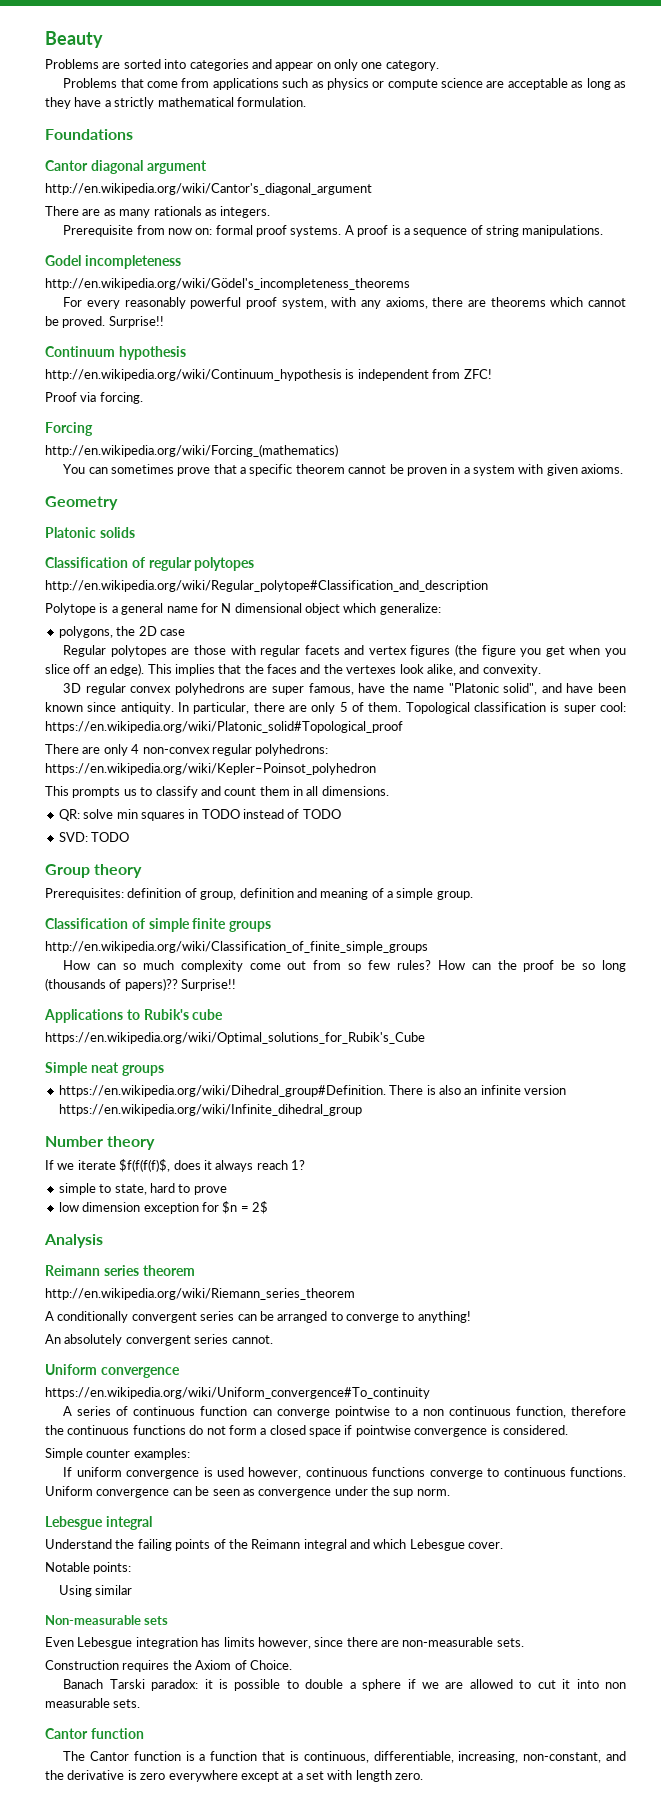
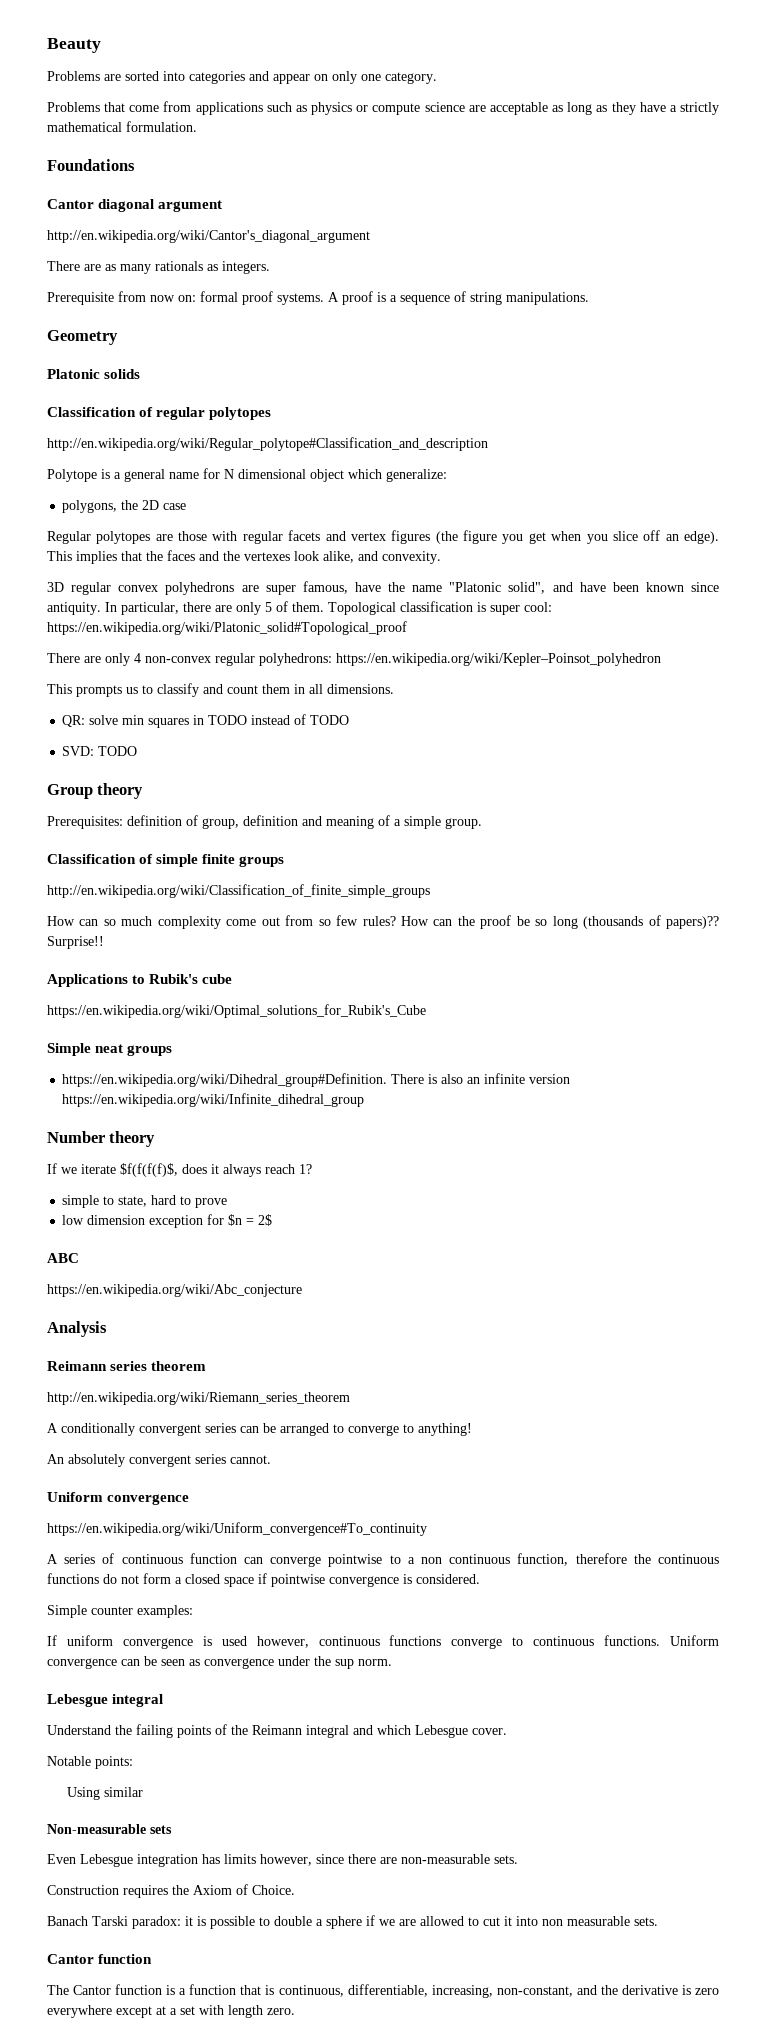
- Godel incompleteness
- http://en.wikipedia.org/wiki/Gödel's_incompleteness_theorems
- For every reasonably powerful proof system, with any axioms, there are theorems which cannot be proved. Surprise!!
- Continuum hypothesis
- http://en.wikipedia.org/wiki/Continuum_hypothesis is independent from ZFC!
- Proof via forcing.
- Forcing
- http://en.wikipedia.org/wiki/Forcing_(mathematics)
- You can sometimes prove that a specific theorem cannot be proven in a system with given axioms.
+ ABC
+ https://en.wikipedia.org/wiki/Abc_conjecture

